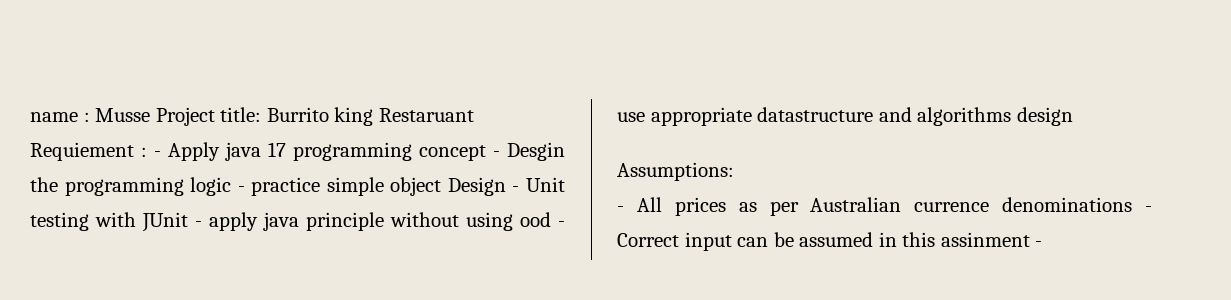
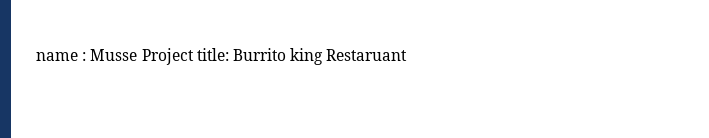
- name : Musse Project title: Burrito king Restaruant Requiement : - Apply java 17 programming concept - Desgin the programming logic - practice simple object Design - Unit testing with JUnit - apply java principle without using ood - use appropriate datastructure and algorithms design
- Assumptions:
- - All prices as per Australian currence denominations - Correct input can be assumed in this assinment -
+ name : Musse Project title: Burrito king Restaruant

